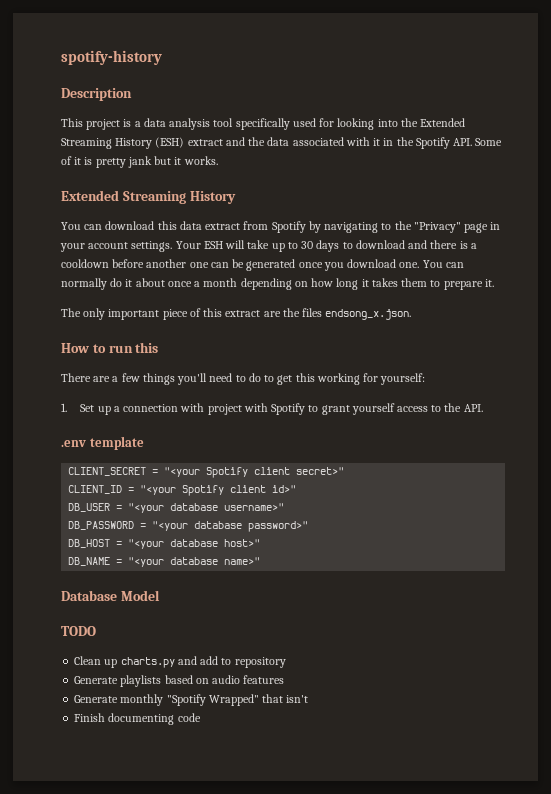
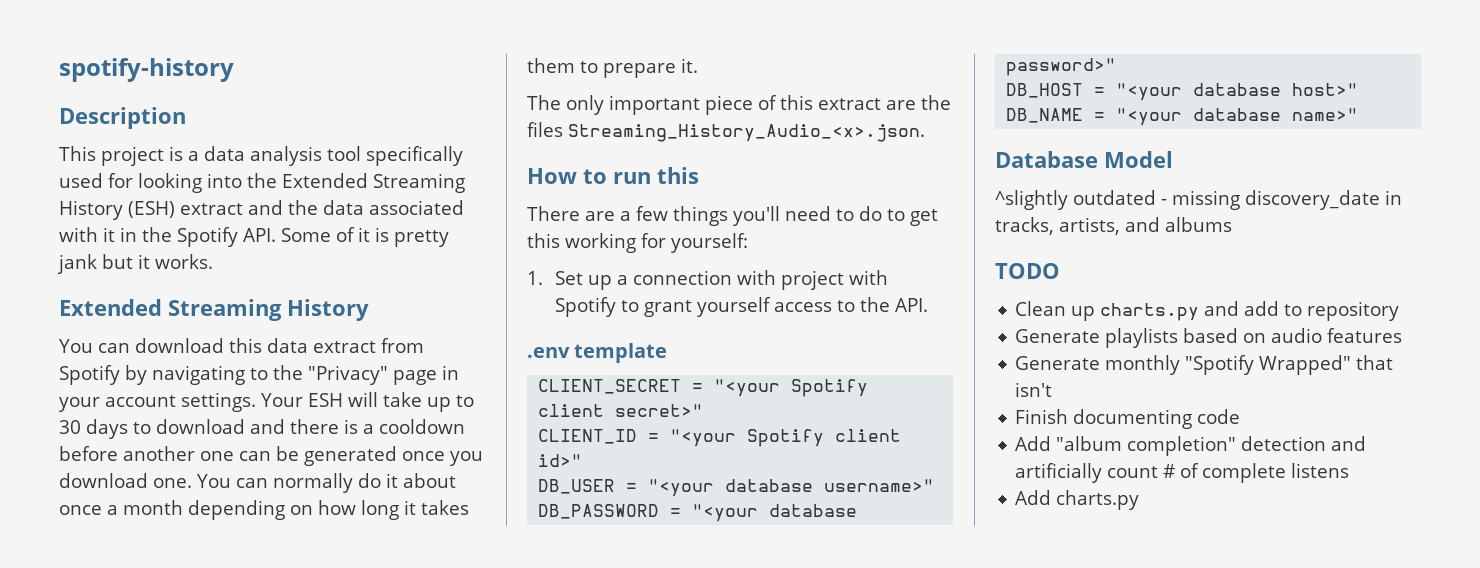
- The only important piece of this extract are the files endsong_x.json.
+ The only important piece of this extract are the files Streaming_History_Audio_<x>.json.
+ ^slightly outdated - missing discovery_date in tracks, artists, and albums
+ Add "album completion" detection and artificially count # of complete listens
+ Add charts.py

